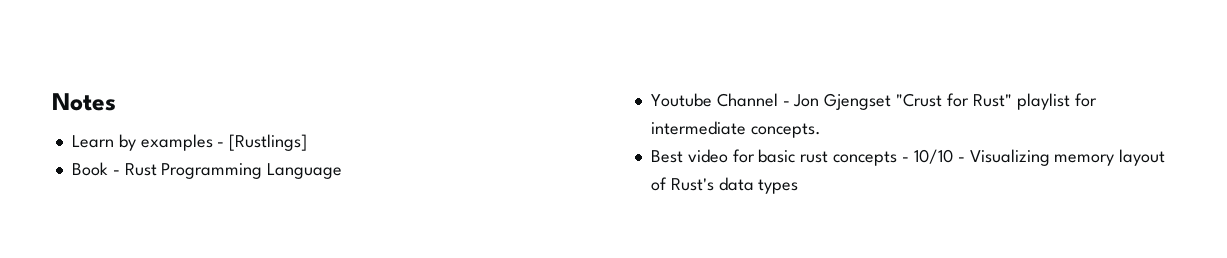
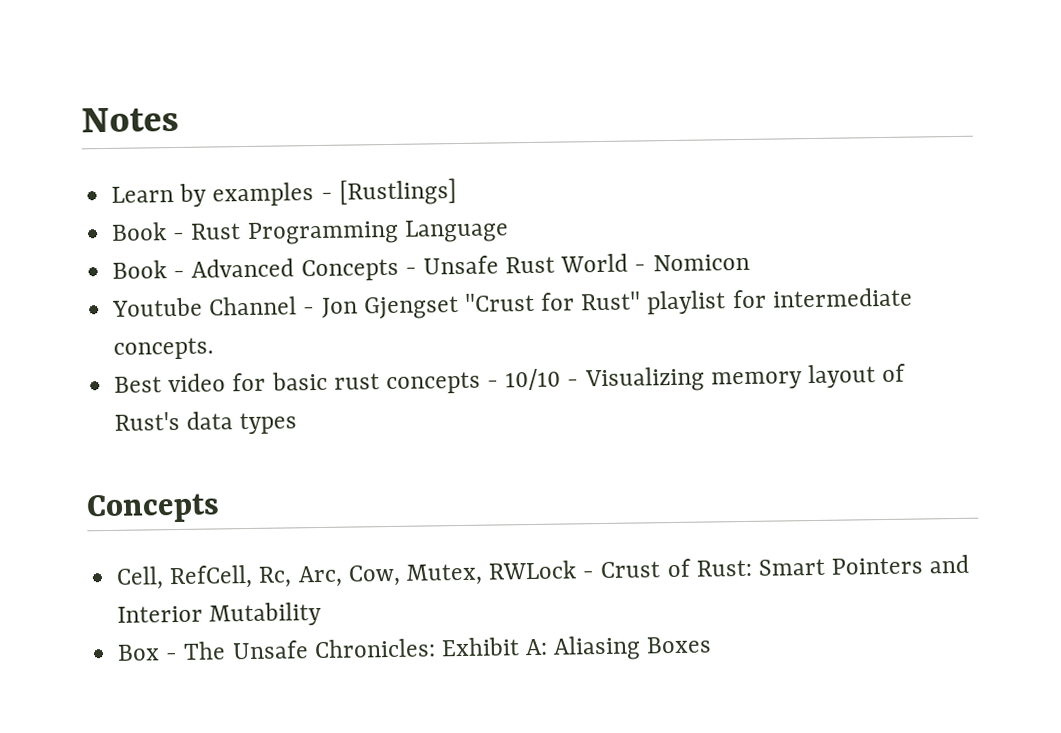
+ Book - Advanced Concepts - Unsafe Rust World - Nomicon
  Best video for basic rust concepts - 10/10 - Visualizing memory layout of Rust's data types
+ Concepts
+ Cell, RefCell, Rc, Arc, Cow, Mutex, RWLock - Crust of Rust: Smart Pointers and Interior Mutability
+ Box - The Unsafe Chronicles: Exhibit A: Aliasing Boxes

